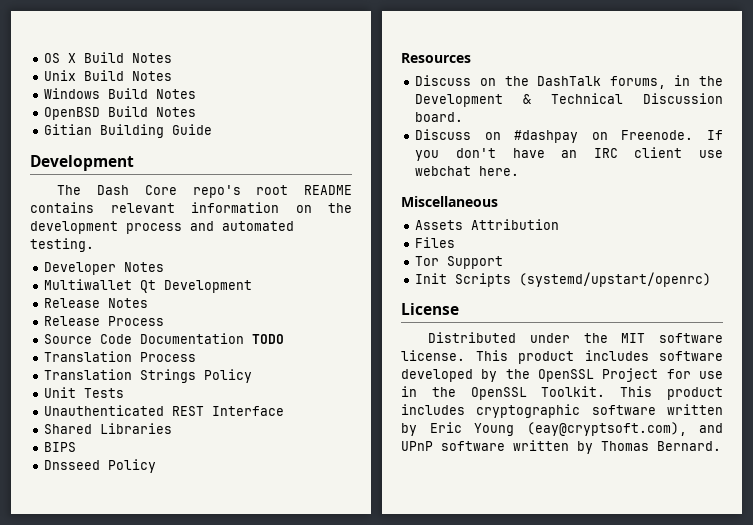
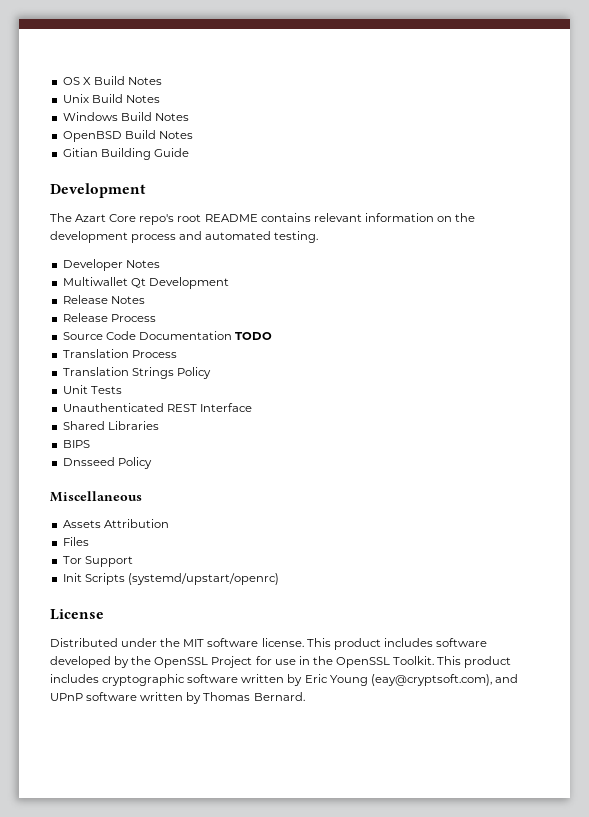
- The Dash Core repo's root README contains relevant information on the development process and automated testing.
+ The Azart Core repo's root README contains relevant information on the development process and automated testing.
- Resources
- Discuss on the DashTalk forums, in the Development & Technical Discussion board.
- Discuss on #dashpay on Freenode. If you don't have an IRC client use webchat here.

